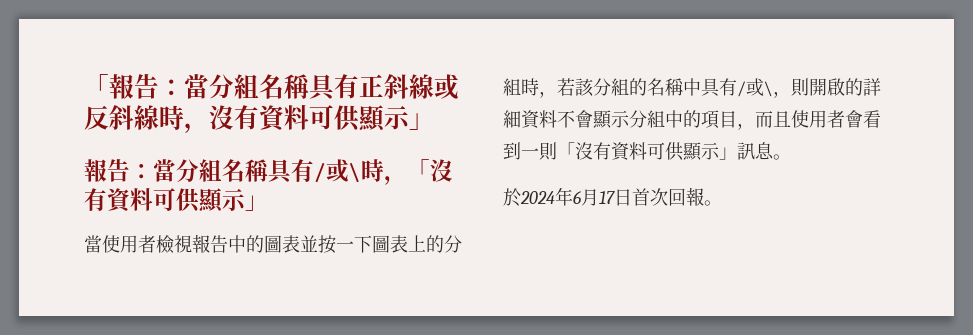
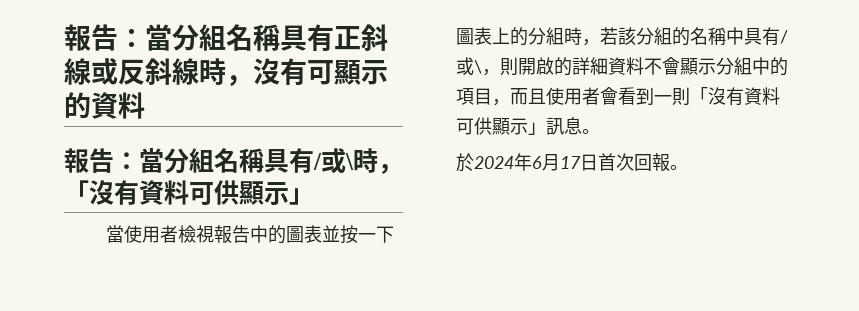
- 「報告：當分組名稱具有正斜線或反斜線時，沒有資料可供顯示」
+ 報告：當分組名稱具有正斜線或反斜線時，沒有可顯示的資料

